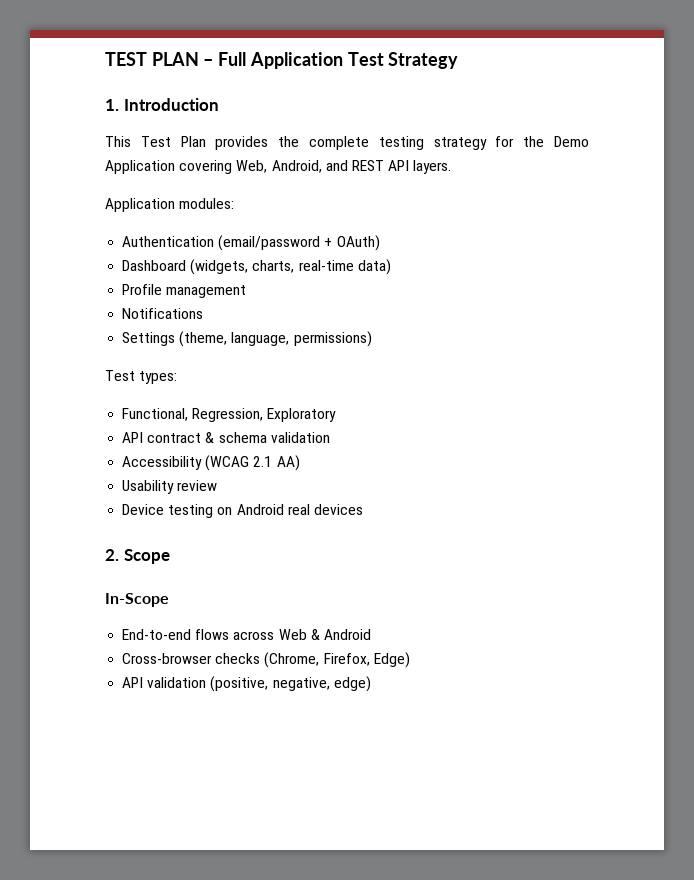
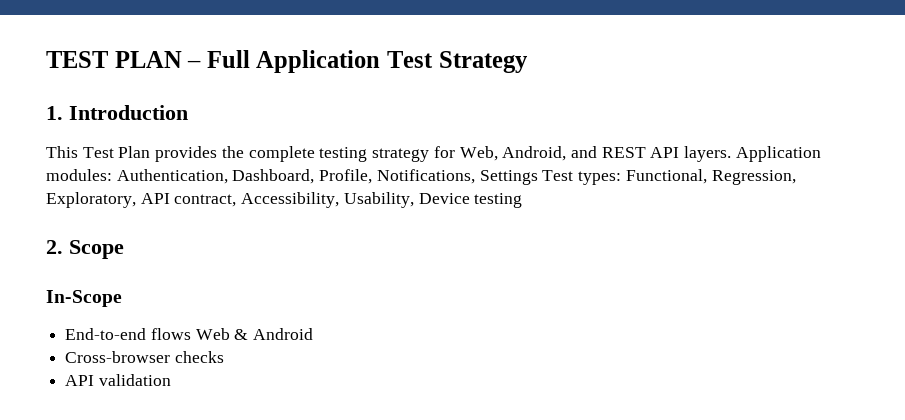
- This Test Plan provides the complete testing strategy for the Demo Application covering Web, Android, and REST API layers.
- Application modules:
- Authentication (email/password + OAuth)
- Dashboard (widgets, charts, real-time data)
- Profile management
- Notifications
- Settings (theme, language, permissions)
- Test types:
- Functional, Regression, Exploratory
- API contract & schema validation
- Accessibility (WCAG 2.1 AA)
- Usability review
- Device testing on Android real devices
+ This Test Plan provides the complete testing strategy for Web, Android, and REST API layers. Application modules: Authentication, Dashboard, Profile, Notifications, Settings Test types: Functional, Regression, Exploratory, API contract, Accessibility, Usability, Device testing
- End-to-end flows across Web & Android
+ End-to-end flows Web & Android
- Cross-browser checks (Chrome, Firefox, Edge)
+ Cross-browser checks
- API validation (positive, negative, edge)
+ API validation

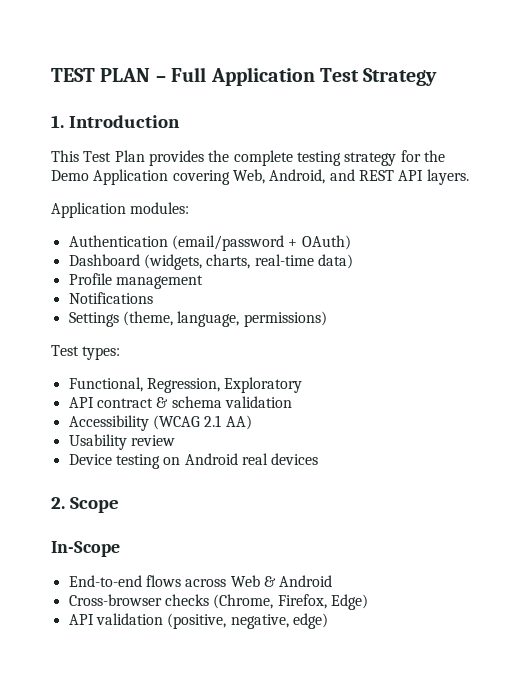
- This Test Plan provides the complete testing strategy for Web, Android, and REST API layers. Application modules: Authentication, Dashboard, Profile, Notifications, Settings Test types: Functional, Regression, Exploratory, API contract, Accessibility, Usability, Device testing
+ This Test Plan provides the complete testing strategy for the Demo Application covering Web, Android, and REST API layers.
+ Application modules:
+ Authentication (email/password + OAuth)
+ Dashboard (widgets, charts, real-time data)
+ Profile management
+ Notifications
+ Settings (theme, language, permissions)
+ Test types:
+ Functional, Regression, Exploratory
+ API contract & schema validation
+ Accessibility (WCAG 2.1 AA)
+ Usability review
+ Device testing on Android real devices
- End-to-end flows Web & Android
+ End-to-end flows across Web & Android
- Cross-browser checks
+ Cross-browser checks (Chrome, Firefox, Edge)
- API validation
+ API validation (positive, negative, edge)

